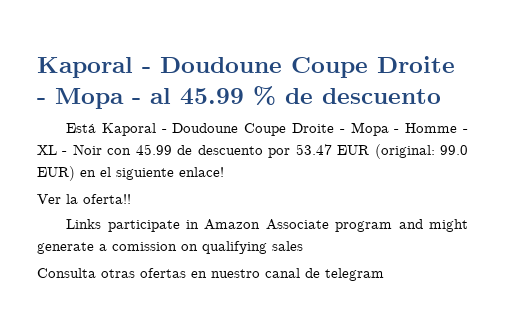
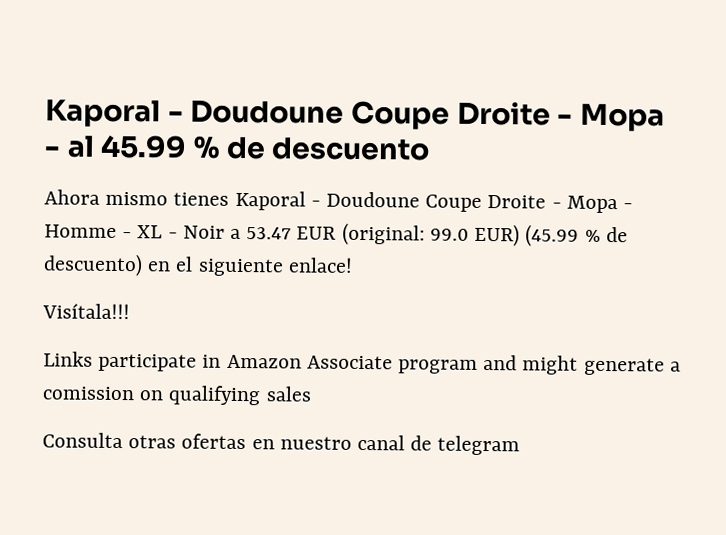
- Está Kaporal - Doudoune Coupe Droite - Mopa - Homme - XL - Noir con 45.99 de descuento por 53.47 EUR (original: 99.0 EUR) en el siguiente enlace!
+ Ahora mismo tienes Kaporal - Doudoune Coupe Droite - Mopa - Homme - XL - Noir a 53.47 EUR (original: 99.0 EUR) (45.99 % de descuento) en el siguiente enlace!
- Ver la oferta!!
+ Visítala!!!

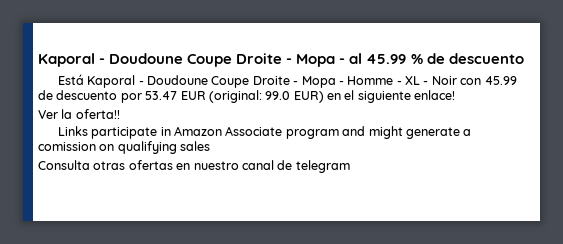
- Ahora mismo tienes Kaporal - Doudoune Coupe Droite - Mopa - Homme - XL - Noir a 53.47 EUR (original: 99.0 EUR) (45.99 % de descuento) en el siguiente enlace!
+ Está Kaporal - Doudoune Coupe Droite - Mopa - Homme - XL - Noir con 45.99 de descuento por 53.47 EUR (original: 99.0 EUR) en el siguiente enlace!
- Visítala!!!
+ Ver la oferta!!

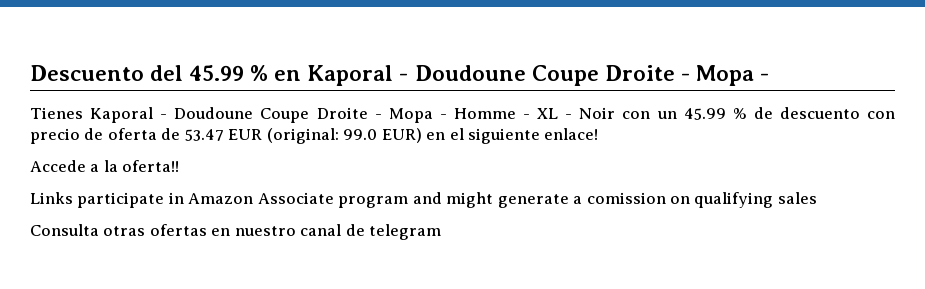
- Kaporal - Doudoune Coupe Droite - Mopa - al 45.99 % de descuento
- Está Kaporal - Doudoune Coupe Droite - Mopa - Homme - XL - Noir con 45.99 de descuento por 53.47 EUR (original: 99.0 EUR) en el siguiente enlace!
+ Descuento del 45.99 % en Kaporal - Doudoune Coupe Droite - Mopa -
+ Tienes Kaporal - Doudoune Coupe Droite - Mopa - Homme - XL - Noir con un 45.99 % de descuento con precio de oferta de 53.47 EUR (original: 99.0 EUR) en el siguiente enlace!
- Ver la oferta!!
+ Accede a la oferta!!

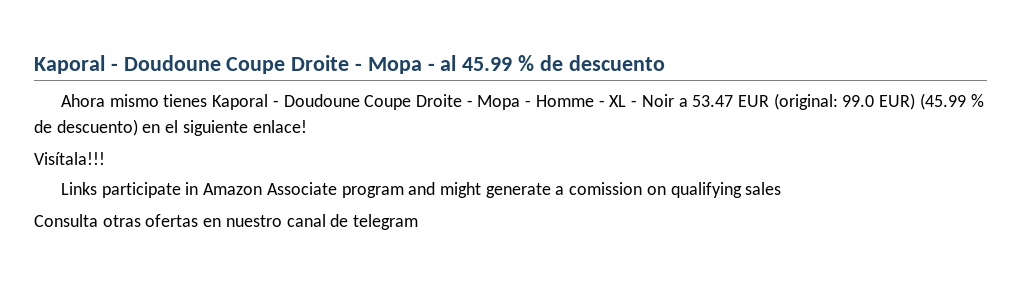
- Descuento del 45.99 % en Kaporal - Doudoune Coupe Droite - Mopa -
- Tienes Kaporal - Doudoune Coupe Droite - Mopa - Homme - XL - Noir con un 45.99 % de descuento con precio de oferta de 53.47 EUR (original: 99.0 EUR) en el siguiente enlace!
+ Kaporal - Doudoune Coupe Droite - Mopa - al 45.99 % de descuento
+ Ahora mismo tienes Kaporal - Doudoune Coupe Droite - Mopa - Homme - XL - Noir a 53.47 EUR (original: 99.0 EUR) (45.99 % de descuento) en el siguiente enlace!
- Accede a la oferta!!
+ Visítala!!!

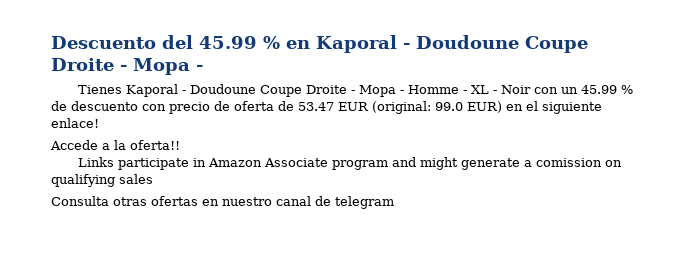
- Kaporal - Doudoune Coupe Droite - Mopa - al 45.99 % de descuento
- Ahora mismo tienes Kaporal - Doudoune Coupe Droite - Mopa - Homme - XL - Noir a 53.47 EUR (original: 99.0 EUR) (45.99 % de descuento) en el siguiente enlace!
+ Descuento del 45.99 % en Kaporal - Doudoune Coupe Droite - Mopa -
+ Tienes Kaporal - Doudoune Coupe Droite - Mopa - Homme - XL - Noir con un 45.99 % de descuento con precio de oferta de 53.47 EUR (original: 99.0 EUR) en el siguiente enlace!
- Visítala!!!
+ Accede a la oferta!!

